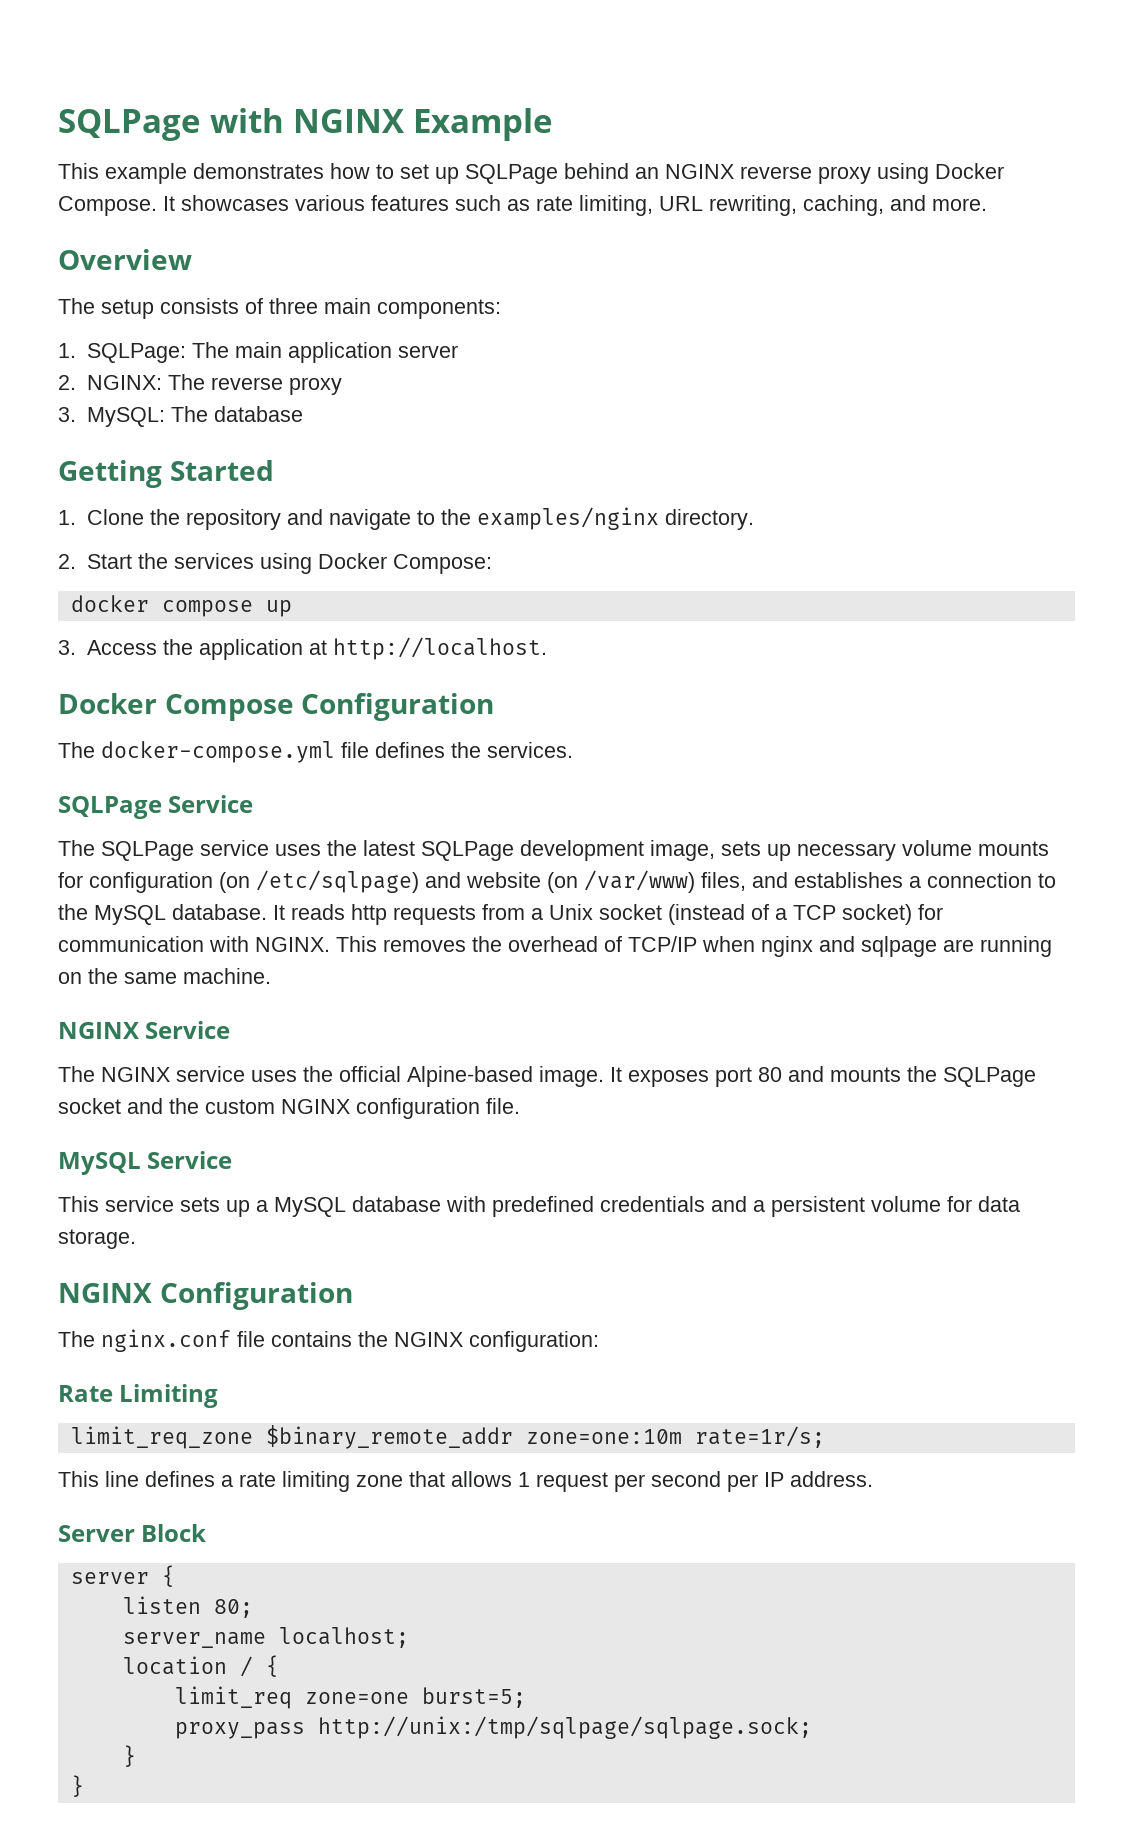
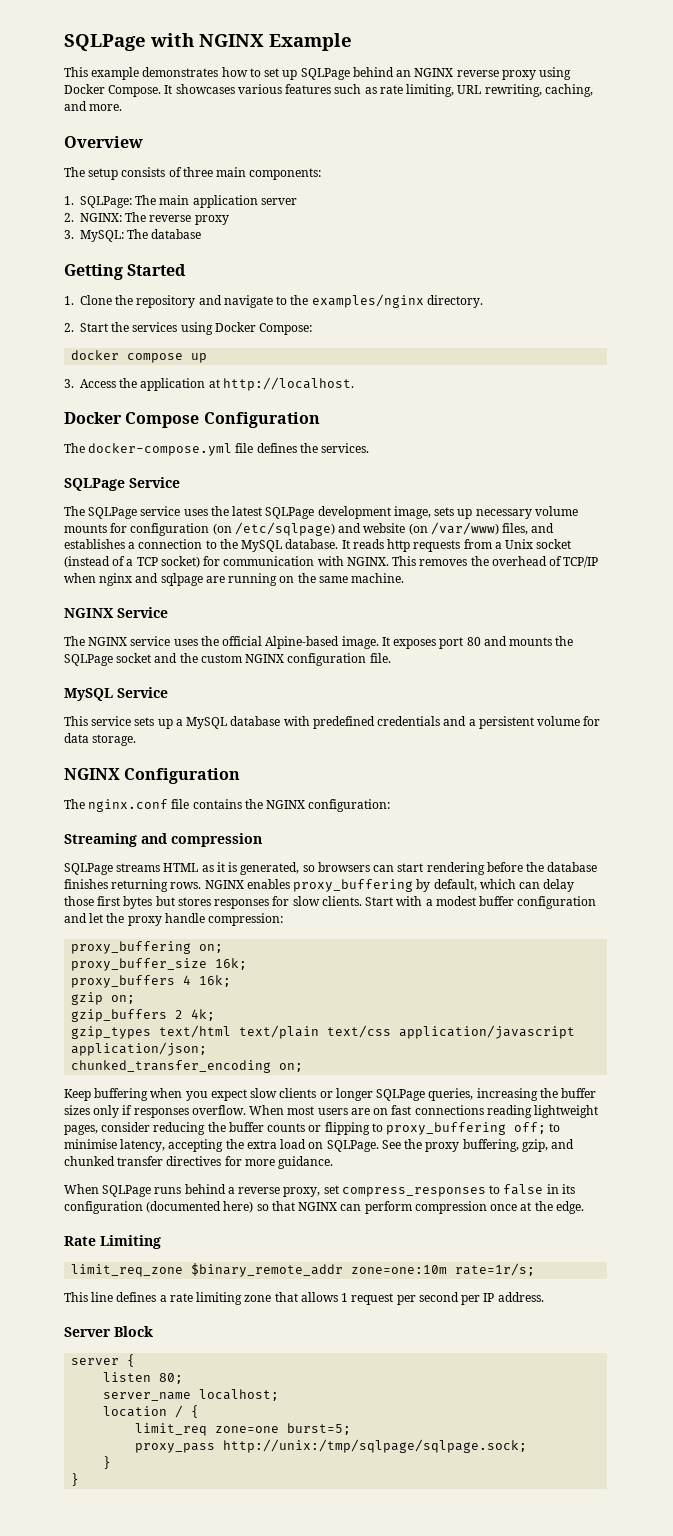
+ Streaming and compression
+ SQLPage streams HTML as it is generated, so browsers can start rendering before the database finishes returning rows. NGINX enables proxy_buffering by default, which can delay those first bytes but stores responses for slow clients. Start with a modest buffer configuration and let the proxy handle compression:
+ proxy_buffering on;
+ proxy_buffer_size 16k;
+ proxy_buffers 4 16k;
+ gzip on;
+ gzip_buffers 2 4k;
+ gzip_types text/html text/plain text/css application/javascript application/json;
+ chunked_transfer_encoding on;
+ Keep buffering when you expect slow clients or longer SQLPage queries, increasing the buffer sizes only if responses overflow. When most users are on fast connections reading lightweight pages, consider reducing the buffer counts or flipping to proxy_buffering off; to minimise latency, accepting the extra load on SQLPage. See the proxy buffering, gzip, and chunked transfer directives for more guidance.
+ When SQLPage runs behind a reverse proxy, set compress_responses to false in its configuration (documented here) so that NGINX can perform compression once at the edge.

